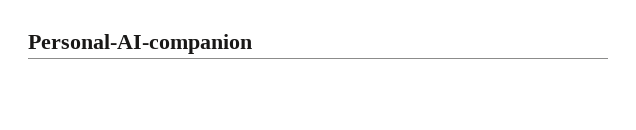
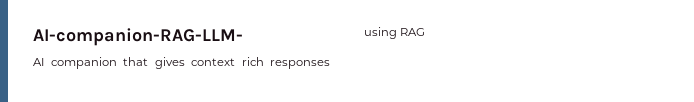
- Personal-AI-companion
+ AI-companion-RAG-LLM-
+ AI companion that gives context rich responses using RAG

